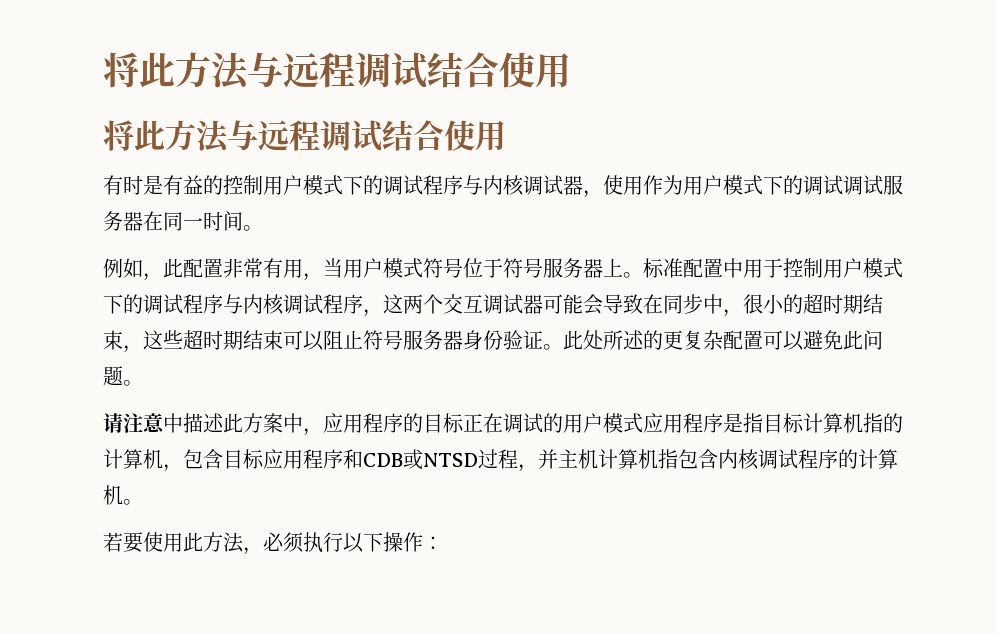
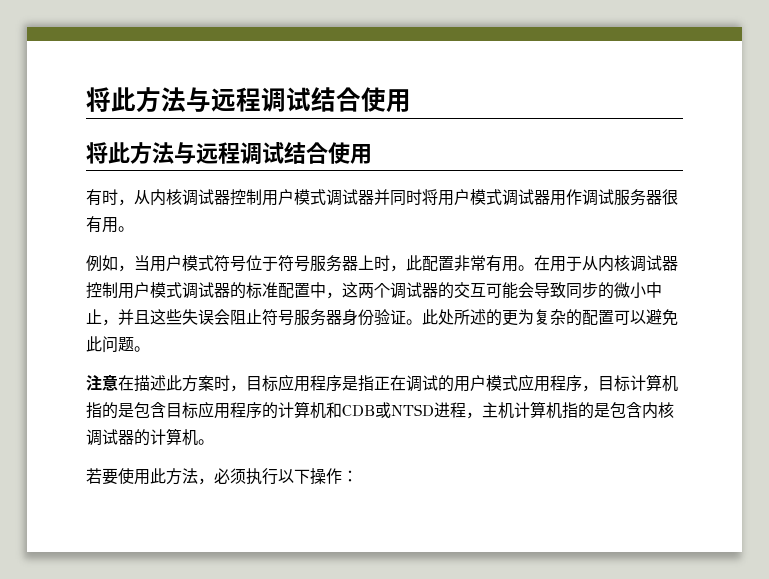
- 有时是有益的控制用户模式下的调试程序与内核调试器，使用作为用户模式下的调试调试服务器在同一时间。
- 例如，此配置非常有用，当用户模式符号位于符号服务器上。标准配置中用于控制用户模式下的调试程序与内核调试程序，这两个交互调试器可能会导致在同步中，很小的超时期结束，这些超时期结束可以阻止符号服务器身份验证。
+ 有时，从内核调试器控制用户模式调试器并同时将用户模式调试器用作调试服务器很有用。
+ 例如，当用户模式符号位于符号服务器上时，此配置非常有用。在用于从内核调试器控制用户模式调试器的标准配置中，这两个调试器的交互可能会导致同步的微小中止，并且这些失误会阻止符号服务器身份验证。
- 此处所述的更复杂配置可以避免此问题。
+ 此处所述的更为复杂的配置可以避免此问题。
- 请注意中描述此方案中，应用程序的目标正在调试的用户模式应用程序是指目标计算机指的计算机，包含目标应用程序和CDB或NTSD过程，并主机计算机指包含内核调试程序的计算机。
+ 注意在描述此方案时，目标应用程序是指正在调试的用户模式应用程序，目标计算机指的是包含目标应用程序的计算机和CDB或NTSD进程，主机计算机指的是包含内核调试器的计算机。

